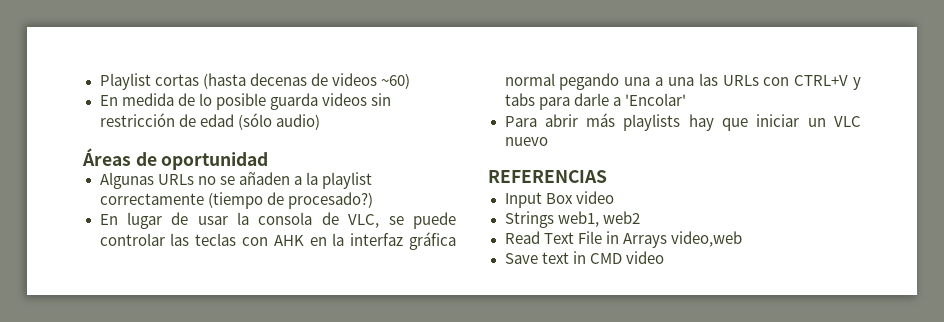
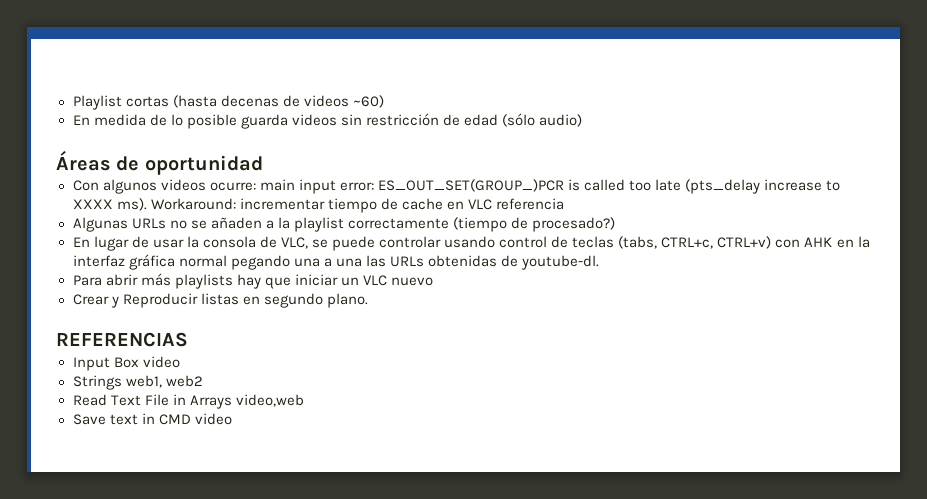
+ Con algunos videos ocurre: main input error: ES_OUT_SET(GROUP_)PCR is called too late (pts_delay increase to XXXX ms). Workaround: incrementar tiempo de cache en VLC referencia
- En lugar de usar la consola de VLC, se puede controlar las teclas con AHK en la interfaz gráfica normal pegando una a una las URLs con CTRL+V y tabs para darle a 'Encolar'
+ En lugar de usar la consola de VLC, se puede controlar usando control de teclas (tabs, CTRL+c, CTRL+v) con AHK en la interfaz gráfica normal pegando una a una las URLs obtenidas de youtube-dl.
+ Crear y Reproducir listas en segundo plano.

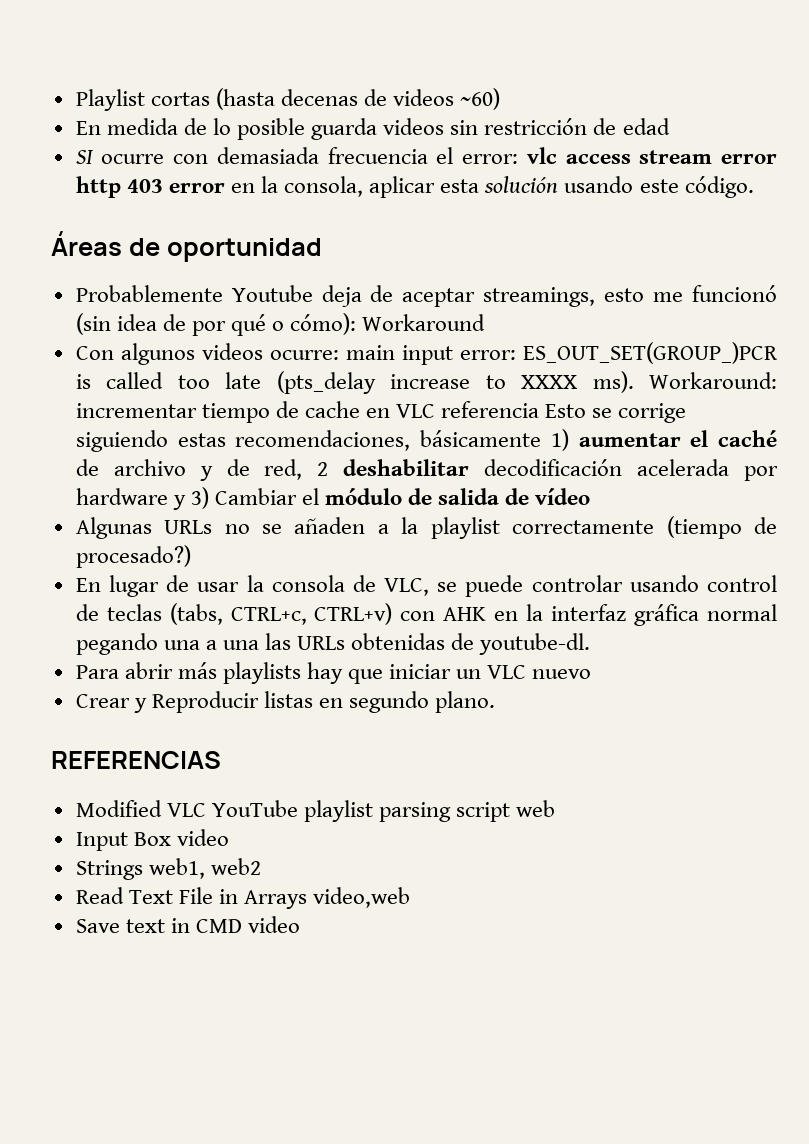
- En medida de lo posible guarda videos sin restricción de edad (sólo audio)
+ En medida de lo posible guarda videos sin restricción de edad
+ SI ocurre con demasiada frecuencia el error: vlc access stream error http 403 error en la consola, aplicar esta solución usando este código.
  Áreas de oportunidad
+ Probablemente Youtube deja de aceptar streamings, esto me funcionó (sin idea de por qué o cómo): Workaround
- Workaround: incrementar tiempo de cache en VLC referencia
+ Workaround: incrementar tiempo de cache en VLC referencia Esto se corrige siguiendo estas recomendaciones, básicamente 1) aumentar el caché de archivo y de red, 2 deshabilitar decodificación acelerada por hardware y 3) Cambiar el módulo de salida de vídeo
+ Modified VLC YouTube playlist parsing script web

